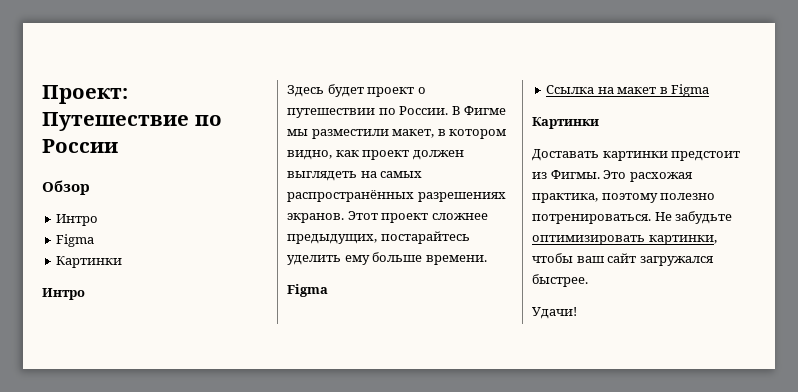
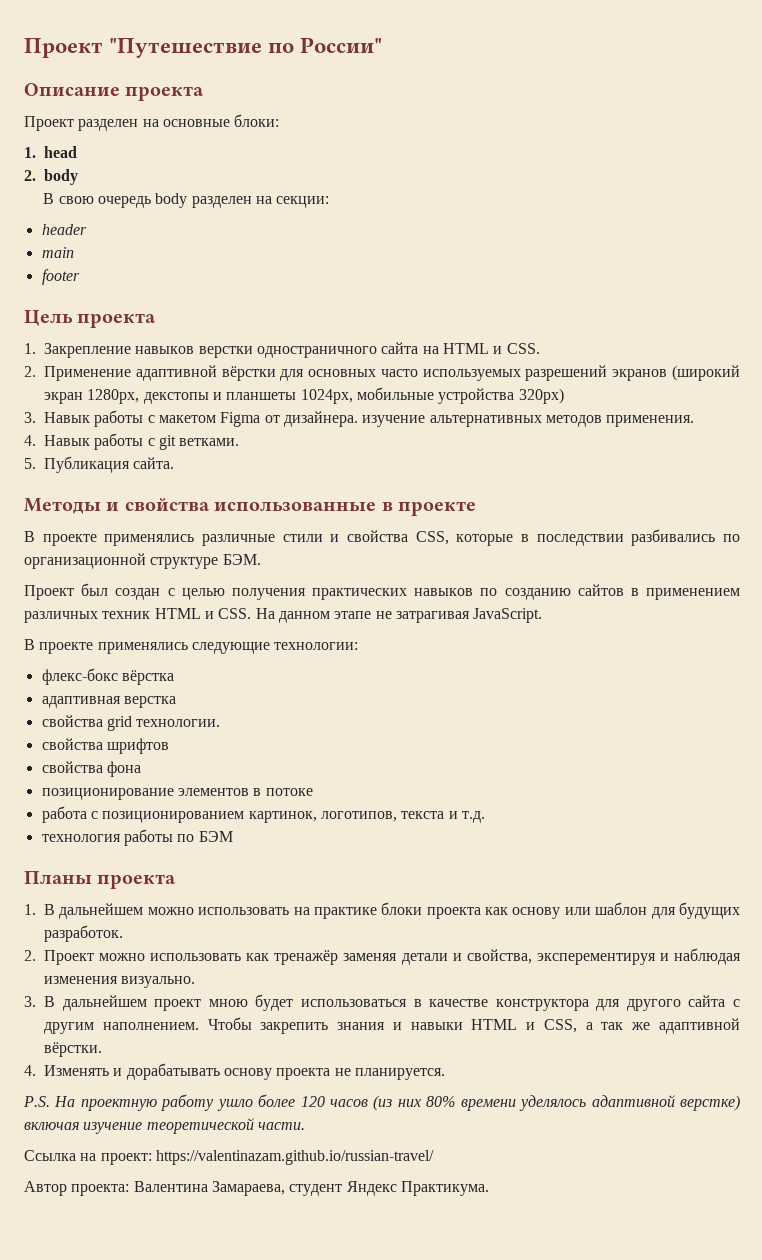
- Проект: Путешествие по России
- Обзор
- Интро
- Figma
- Картинки
- Интро
- Здесь будет проект о путешествии по России. В Фигме мы разместили макет, в котором видно, как проект должен выглядеть на самых распространённых разрешениях экранов. Этот проект сложнее предыдущих, постарайтесь уделить ему больше времени.
- Figma
- Ссылка на макет в Figma
- Картинки
- Доставать картинки предстоит из Фигмы. Это расхожая практика, поэтому полезно потренироваться. Не забудьте оптимизировать картинки, чтобы ваш сайт загружался быстрее.
- Удачи!
+ Проект "Путешествие по России"
+ Описание проекта
+ Проект разделен на основные блоки:
+ 1. head
+ 2. body
+ В свою очередь body разделен на секции:
+ header
+ main
+ footer
+ Цель проекта
+ 1. Закрепление навыков верстки одностраничного сайта на HTML и CSS.
+ 2. Применение адаптивной вёрстки для основных часто используемых разрешений экранов (широкий экран 1280px, декстопы и планшеты 1024px, мобильные устройства 320px)
+ 3. Навык работы с макетом Figma от дизайнера. изучение альтернативных методов применения.
+ 4. Навык работы с git ветками.
+ 5. Публикация сайта.
+ Методы и свойства использованные в проекте
+ В проекте применялись различные стили и свойства CSS, которые в последствии разбивались по организационной структуре БЭМ.
+ Проект был создан с целью получения практических навыков по созданию сайтов в применением различных техник HTML и CSS. На данном этапе не затрагивая JavaScript.
+ В проекте применялись следующие технологии:
+ флекс-бокс вёрстка
+ адаптивная верстка
+ свойства grid технологии.
+ свойства шрифтов
+ свойства фона
+ позиционирование элементов в потоке
+ работа с позиционированием картинок, логотипов, текста и т.д.
+ технология работы по БЭМ
+ Планы проекта
+ 1. В дальнейшем можно использовать на практике блоки проекта как основу или шаблон для будущих разработок.
+ 2. Проект можно использовать как тренажёр заменяя детали и свойства, эксперементируя и наблюдая изменения визуально.
+ 3. В дальнейшем проект мною будет использоваться в качестве конструктора для другого сайта с другим наполнением. Чтобы закрепить знания и навыки HTML и CSS, а так же адаптивной вёрстки.
+ 4. Изменять и дорабатывать основу проекта не планируется.
+ P.S. На проектную работу ушло более 120 часов (из них 80% времени уделялось адаптивной верстке) включая изучение теоретической части.
+ Ссылка на проект: https://valentinazam.github.io/russian-travel/
+ Автор проекта: Валентина Замараева, студент Яндекс Практикума.

